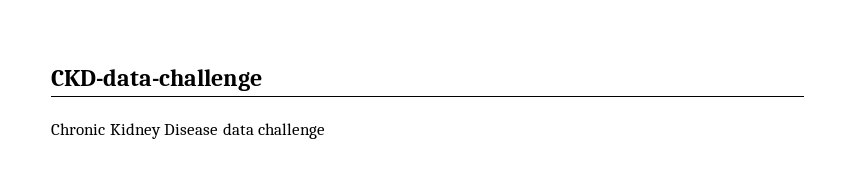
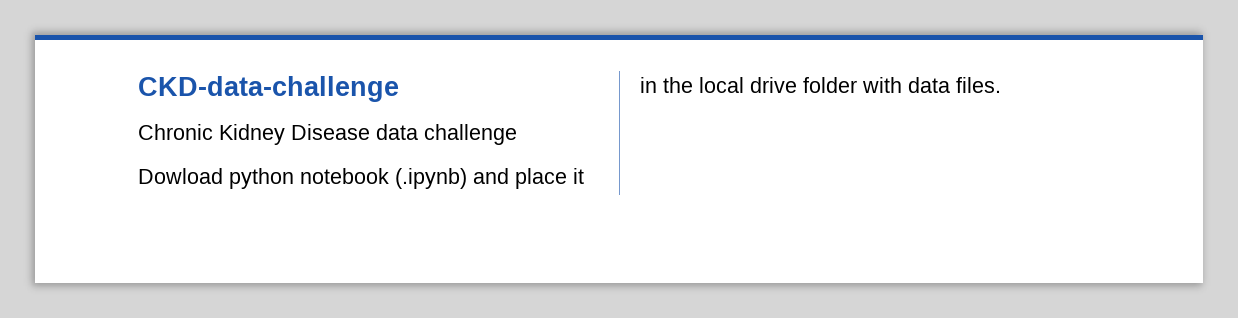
+ Dowload python notebook (.ipynb) and place it in the local drive folder with data files.

